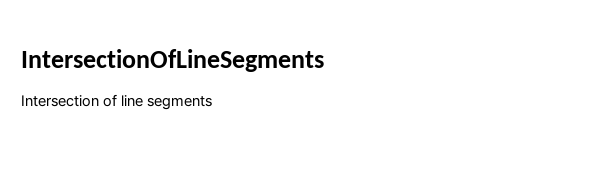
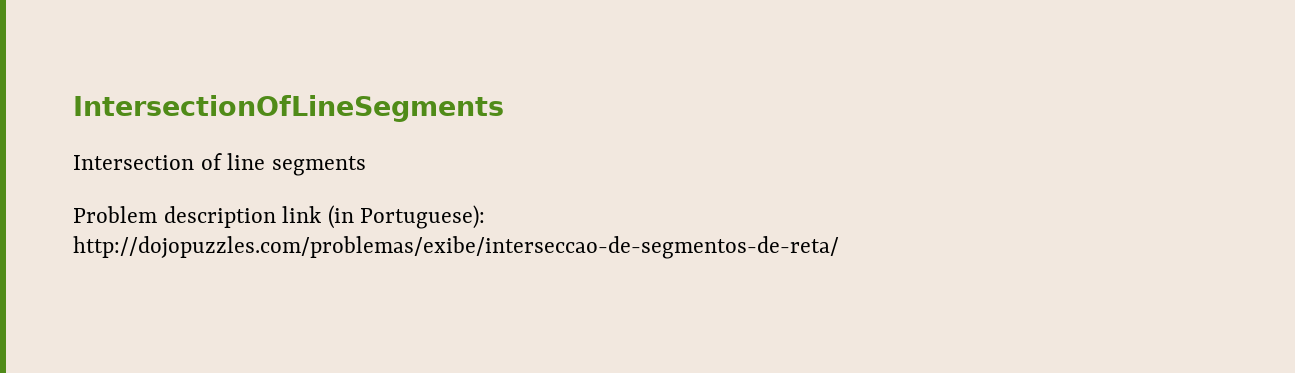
+ Problem description link (in Portuguese): http://dojopuzzles.com/problemas/exibe/interseccao-de-segmentos-de-reta/

